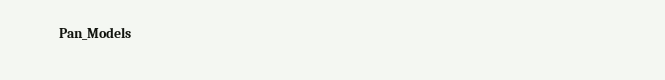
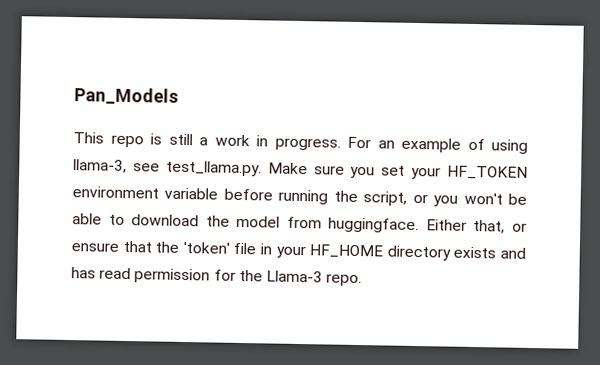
+ This repo is still a work in progress. For an example of using llama-3, see test_llama.py. Make sure you set your HF_TOKEN environment variable before running the script, or you won't be able to download the model from huggingface. Either that, or ensure that the 'token' file in your HF_HOME directory exists and has read permission for the Llama-3 repo.

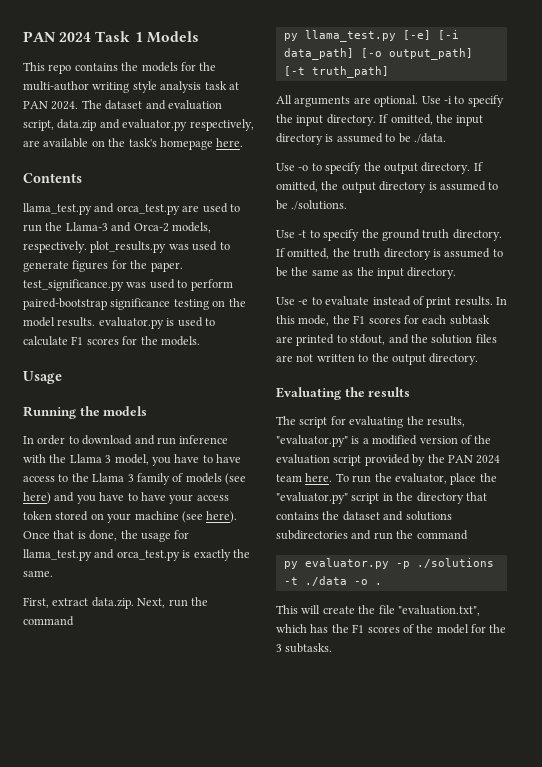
- Pan_Models
- This repo is still a work in progress. For an example of using llama-3, see test_llama.py. Make sure you set your HF_TOKEN environment variable before running the script, or you won't be able to download the model from huggingface. Either that, or ensure that the 'token' file in your HF_HOME directory exists and has read permission for the Llama-3 repo.
+ PAN 2024 Task 1 Models
+ This repo contains the models for the multi-author writing style analysis task at PAN 2024. The dataset and evaluation script, data.zip and evaluator.py respectively, are available on the task's homepage here.
+ Contents
+ llama_test.py and orca_test.py are used to run the Llama-3 and Orca-2 models, respectively. plot_results.py was used to generate figures for the paper. test_significance.py was used to perform paired-bootstrap significance testing on the model results. evaluator.py is used to calculate F1 scores for the models.
+ Usage
+ Running the models
+ In order to download and run inference with the Llama 3 model, you have to have access to the Llama 3 family of models (see here) and you have to have your access token stored on your machine (see here). Once that is done, the usage for llama_test.py and orca_test.py is exactly the same.
+ First, extract data.zip. Next, run the command
+ py llama_test.py [-e] [-i data_path] [-o output_path] [-t truth_path]
+ All arguments are optional. Use -i to specify the input directory. If omitted, the input directory is assumed to be ./data.
+ Use -o to specify the output directory. If omitted, the output directory is assumed to be ./solutions.
+ Use -t to specify the ground truth directory. If omitted, the truth directory is assumed to be the same as the input directory.
+ Use -e to evaluate instead of print results. In this mode, the F1 scores for each subtask are printed to stdout, and the solution files are not written to the output directory.
+ Evaluating the results
+ The script for evaluating the results, "evaluator.py" is a modified version of the evaluation script provided by the PAN 2024 team here. To run the evaluator, place the "evaluator.py" script in the directory that contains the dataset and solutions subdirectories and run the command
+ py evaluator.py -p ./solutions -t ./data -o .
+ This will create the file "evaluation.txt", which has the F1 scores of the model for the 3 subtasks.

